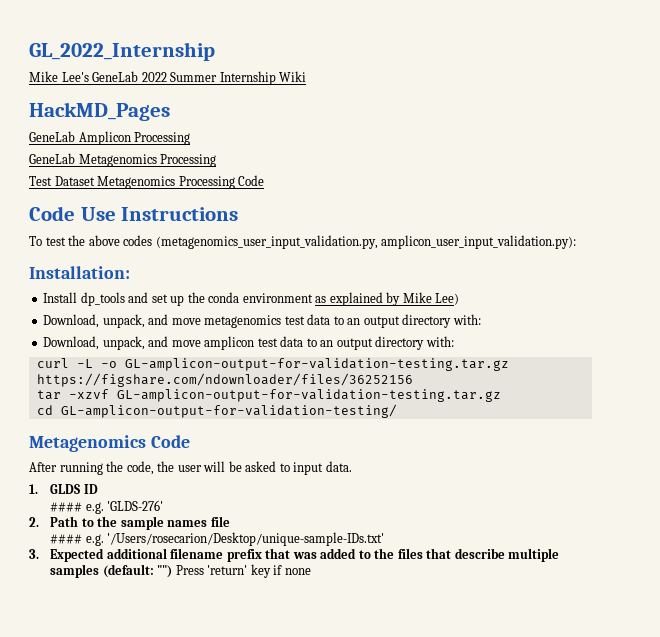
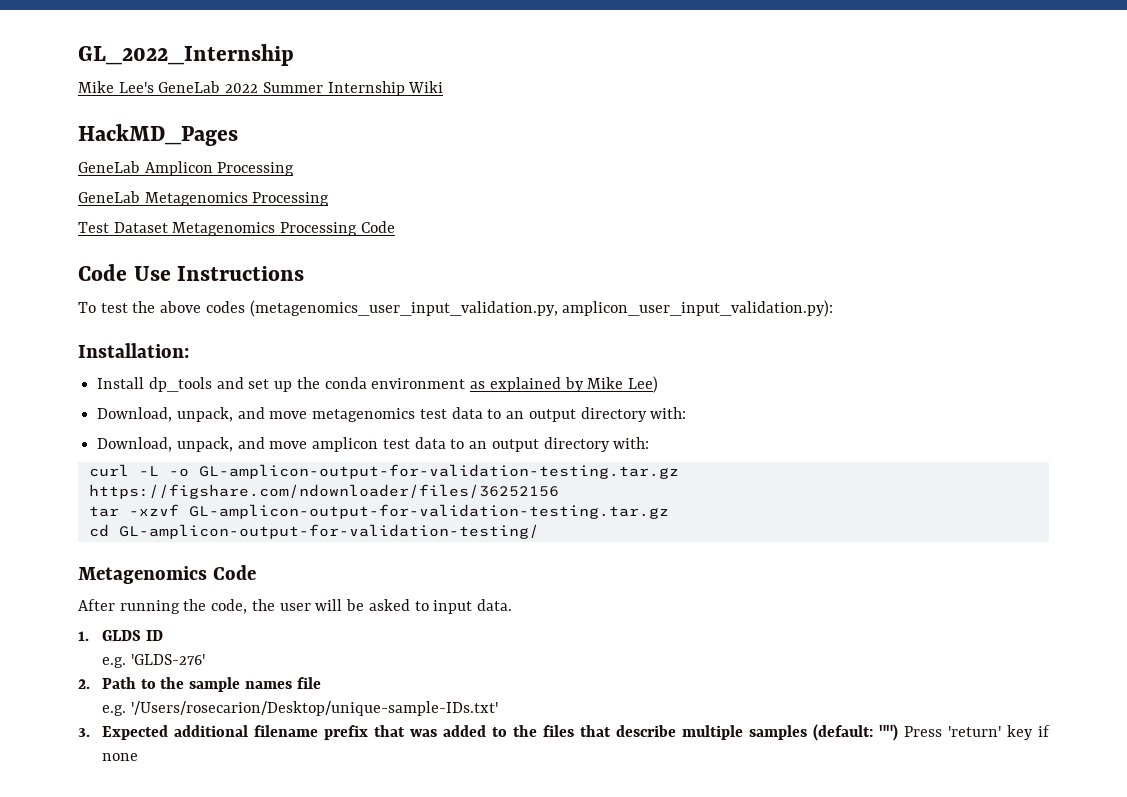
- #### e.g. 'GLDS-276'
+ e.g. 'GLDS-276'
- #### e.g. '/Users/rosecarion/Desktop/unique-sample-IDs.txt'
+ e.g. '/Users/rosecarion/Desktop/unique-sample-IDs.txt'

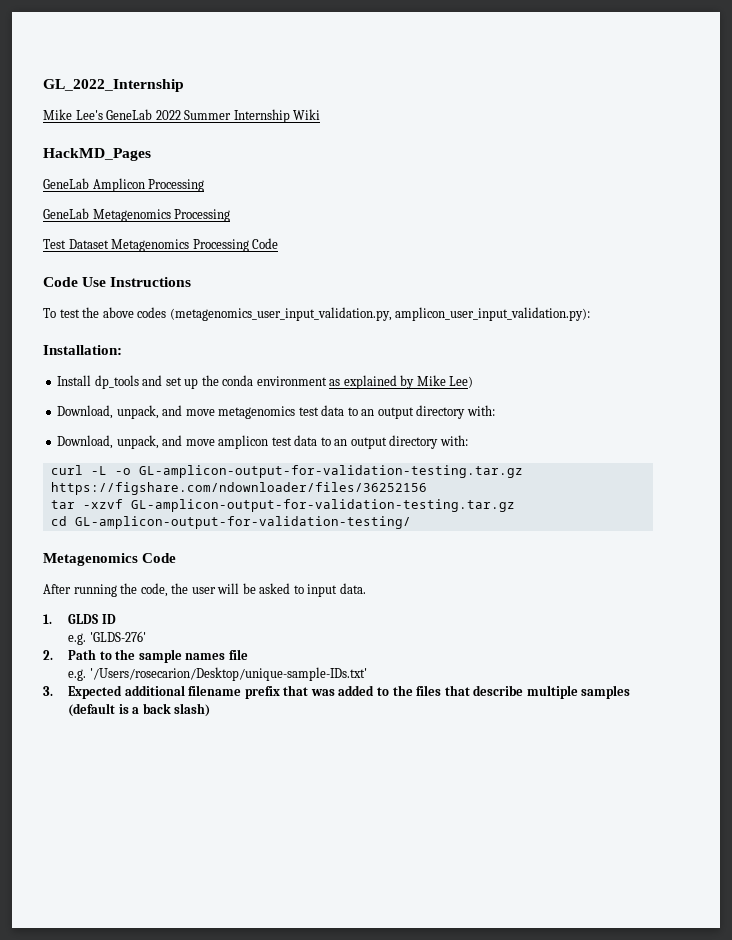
- 3. Expected additional filename prefix that was added to the files that describe multiple samples (default: "") Press 'return' key if none
+ 3. Expected additional filename prefix that was added to the files that describe multiple samples (default is a back slash)

